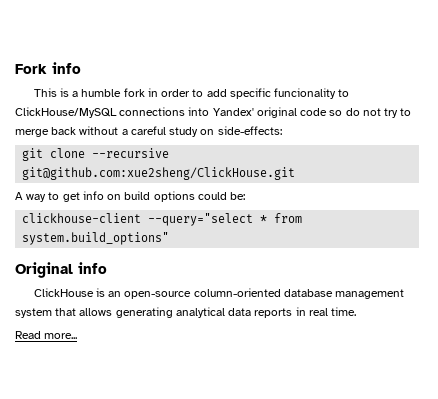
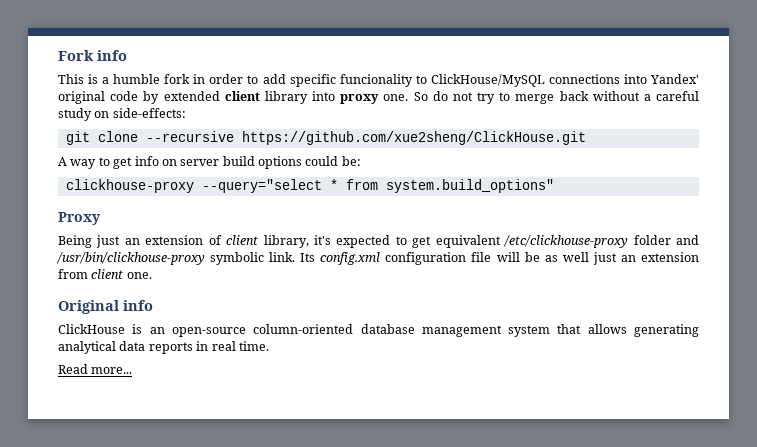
- This is a humble fork in order to add specific funcionality to ClickHouse/MySQL connections into Yandex' original code so do not try to merge back without a careful study on side-effects:
+ This is a humble fork in order to add specific funcionality to ClickHouse/MySQL connections into Yandex' original code by extended client library into proxy one. So do not try to merge back without a careful study on side-effects:
- git clone --recursive git@github.com:xue2sheng/ClickHouse.git
+ git clone --recursive https://github.com/xue2sheng/ClickHouse.git
- A way to get info on build options could be:
+ A way to get info on server build options could be:
- clickhouse-client --query="select * from system.build_options"
+ clickhouse-proxy --query="select * from system.build_options"
+ Proxy
+ Being just an extension of client library, it's expected to get equivalent /etc/clickhouse-proxy folder and /usr/bin/clickhouse-proxy symbolic link. Its config.xml configuration file will be as well just an extension from client one.

